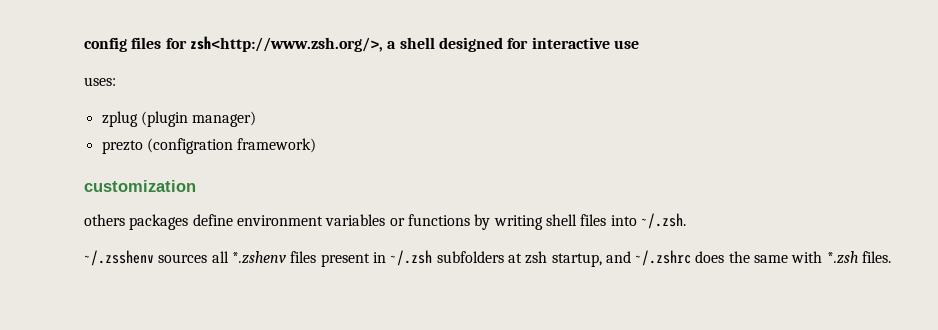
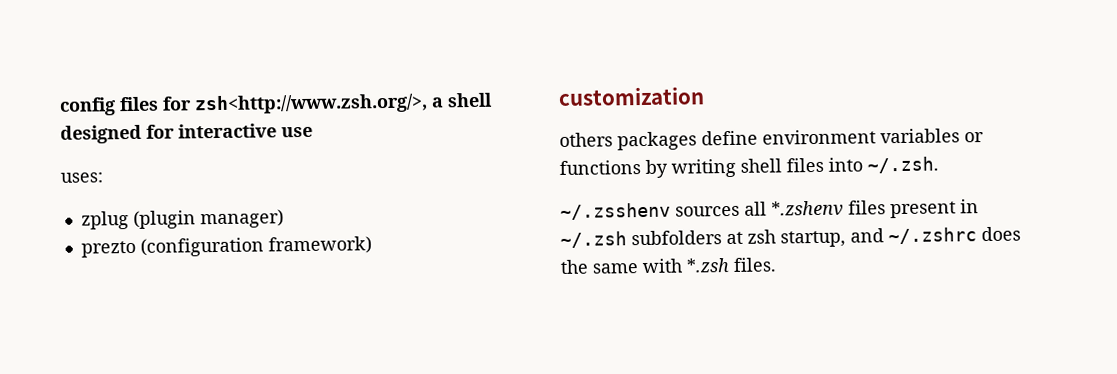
- prezto (configration framework)
+ prezto (configuration framework)

